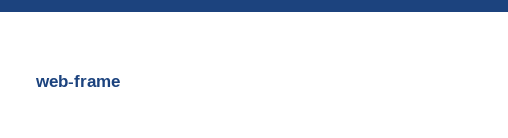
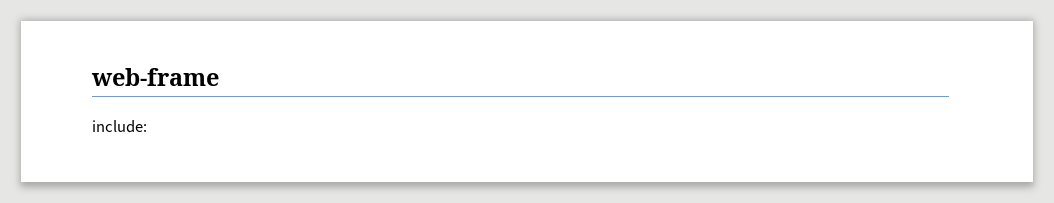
+ include:

